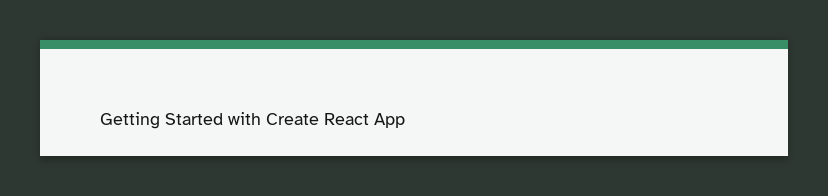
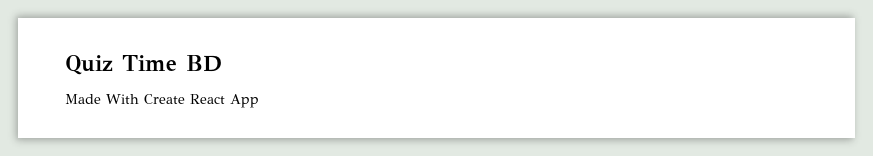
- Getting Started with Create React App
+ Quiz Time BD
+ Made With Create React App

